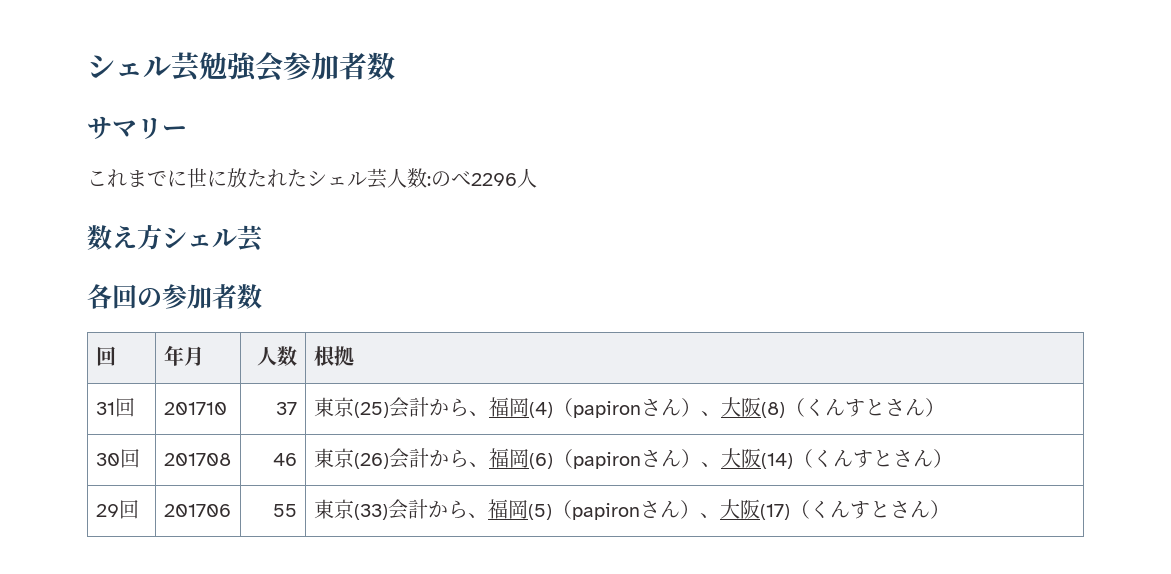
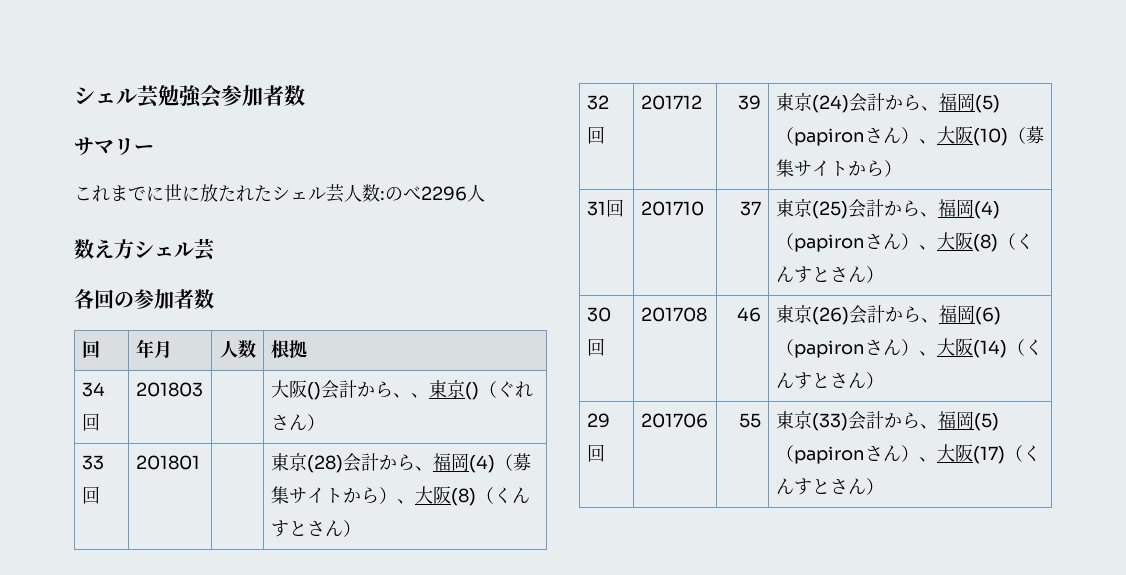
+ 34回 | 201803 | | 大阪()会計から、、東京()（ぐれさん）
+ 33回 | 201801 | | 東京(28)会計から、福岡(4)（募集サイトから）、大阪(8)（くんすとさん）
+ 32回 | 201712 | 39 | 東京(24)会計から、福岡(5)（papironさん）、大阪(10)（募集サイトから）

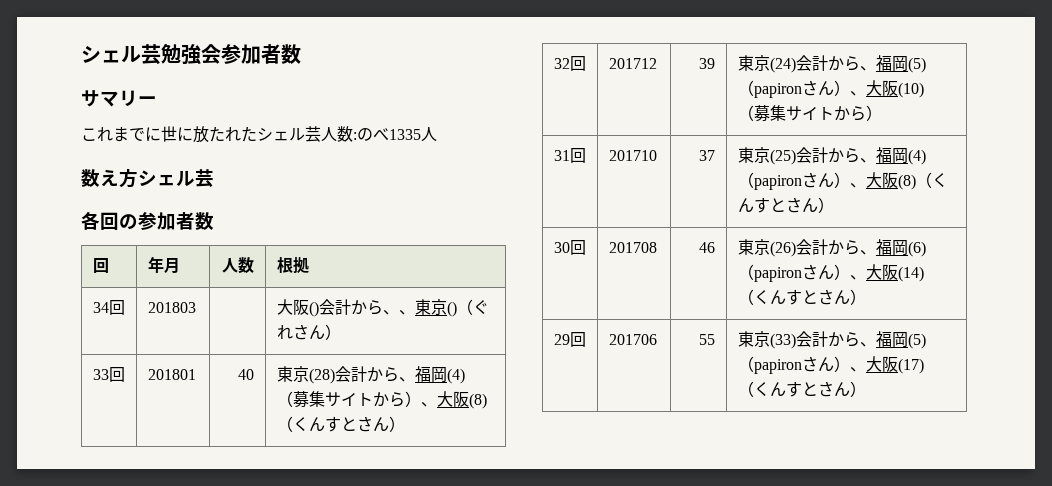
- これまでに世に放たれたシェル芸人数:のべ2296人
+ これまでに世に放たれたシェル芸人数:のべ1335人
- 33回 | 201801 | | 東京(28)会計から、福岡(4)（募集サイトから）、大阪(8)（くんすとさん）
+ 33回 | 201801 | 40 | 東京(28)会計から、福岡(4)（募集サイトから）、大阪(8)（くんすとさん）

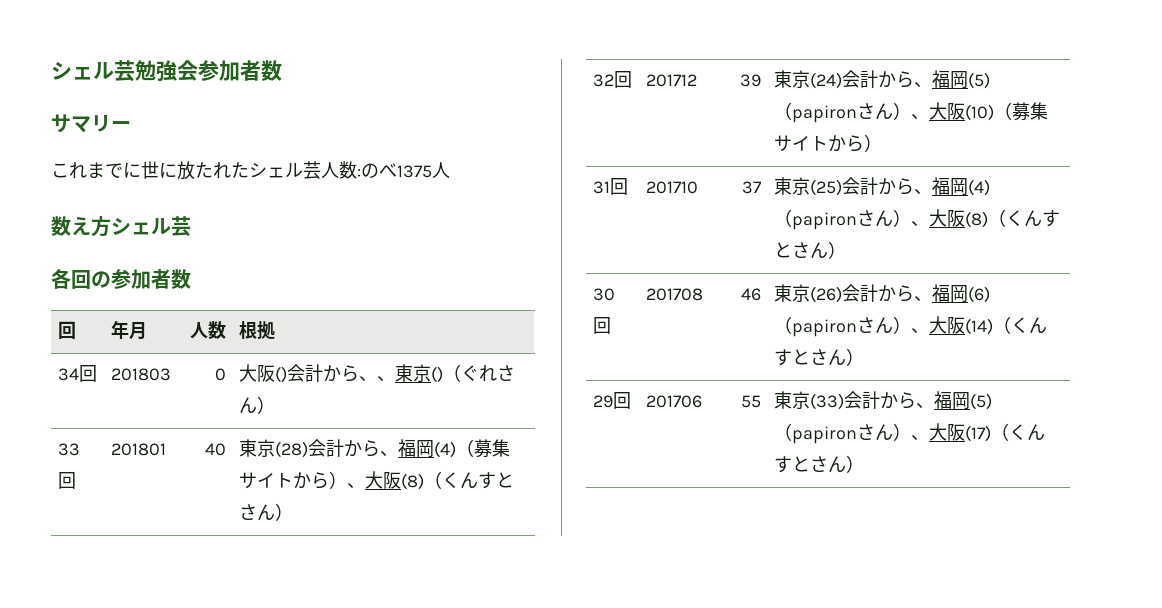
- これまでに世に放たれたシェル芸人数:のべ1335人
+ これまでに世に放たれたシェル芸人数:のべ1375人
- 34回 | 201803 | | 大阪()会計から、、東京()（ぐれさん）
+ 34回 | 201803 | 0 | 大阪()会計から、、東京()（ぐれさん）

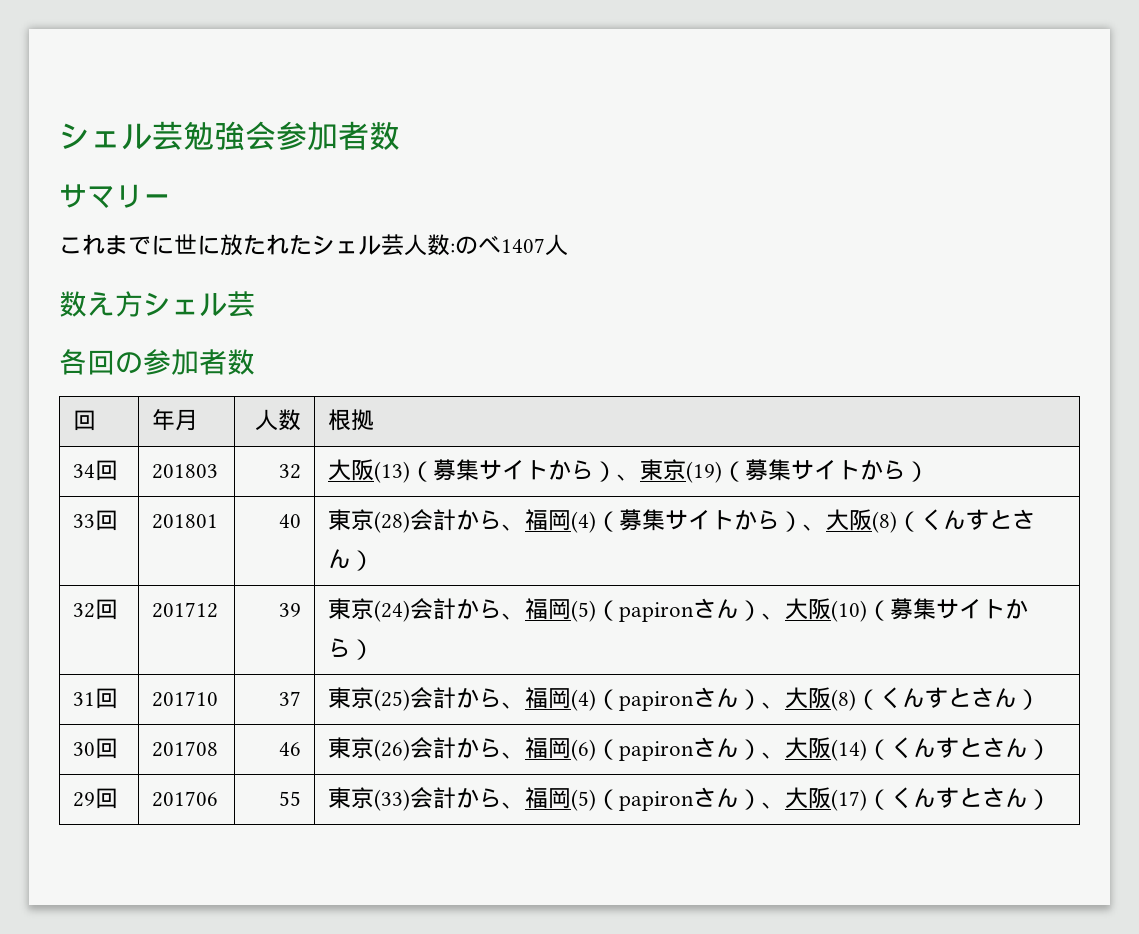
- これまでに世に放たれたシェル芸人数:のべ1375人
+ これまでに世に放たれたシェル芸人数:のべ1407人
- 34回 | 201803 | 0 | 大阪()会計から、、東京()（ぐれさん）
+ 34回 | 201803 | 32 | 大阪(13)（募集サイトから）、東京(19)（募集サイトから）

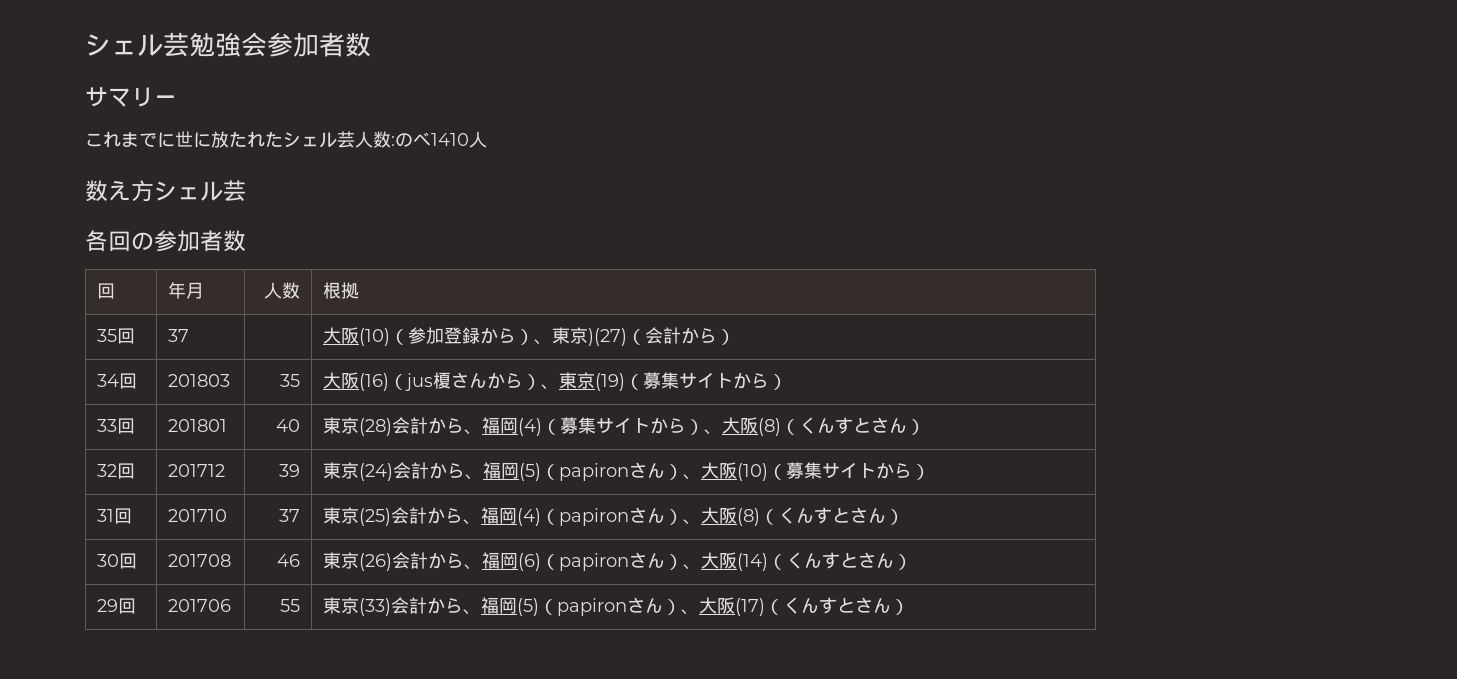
- これまでに世に放たれたシェル芸人数:のべ1407人
+ これまでに世に放たれたシェル芸人数:のべ1410人
+ 35回 | 37 | | 大阪(10)（参加登録から）、東京)(27)（会計から）
- 34回 | 201803 | 32 | 大阪(13)（募集サイトから）、東京(19)（募集サイトから）
+ 34回 | 201803 | 35 | 大阪(16)（jus榎さんから）、東京(19)（募集サイトから）

